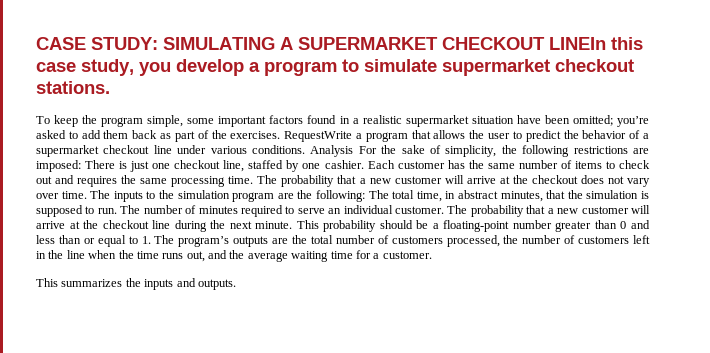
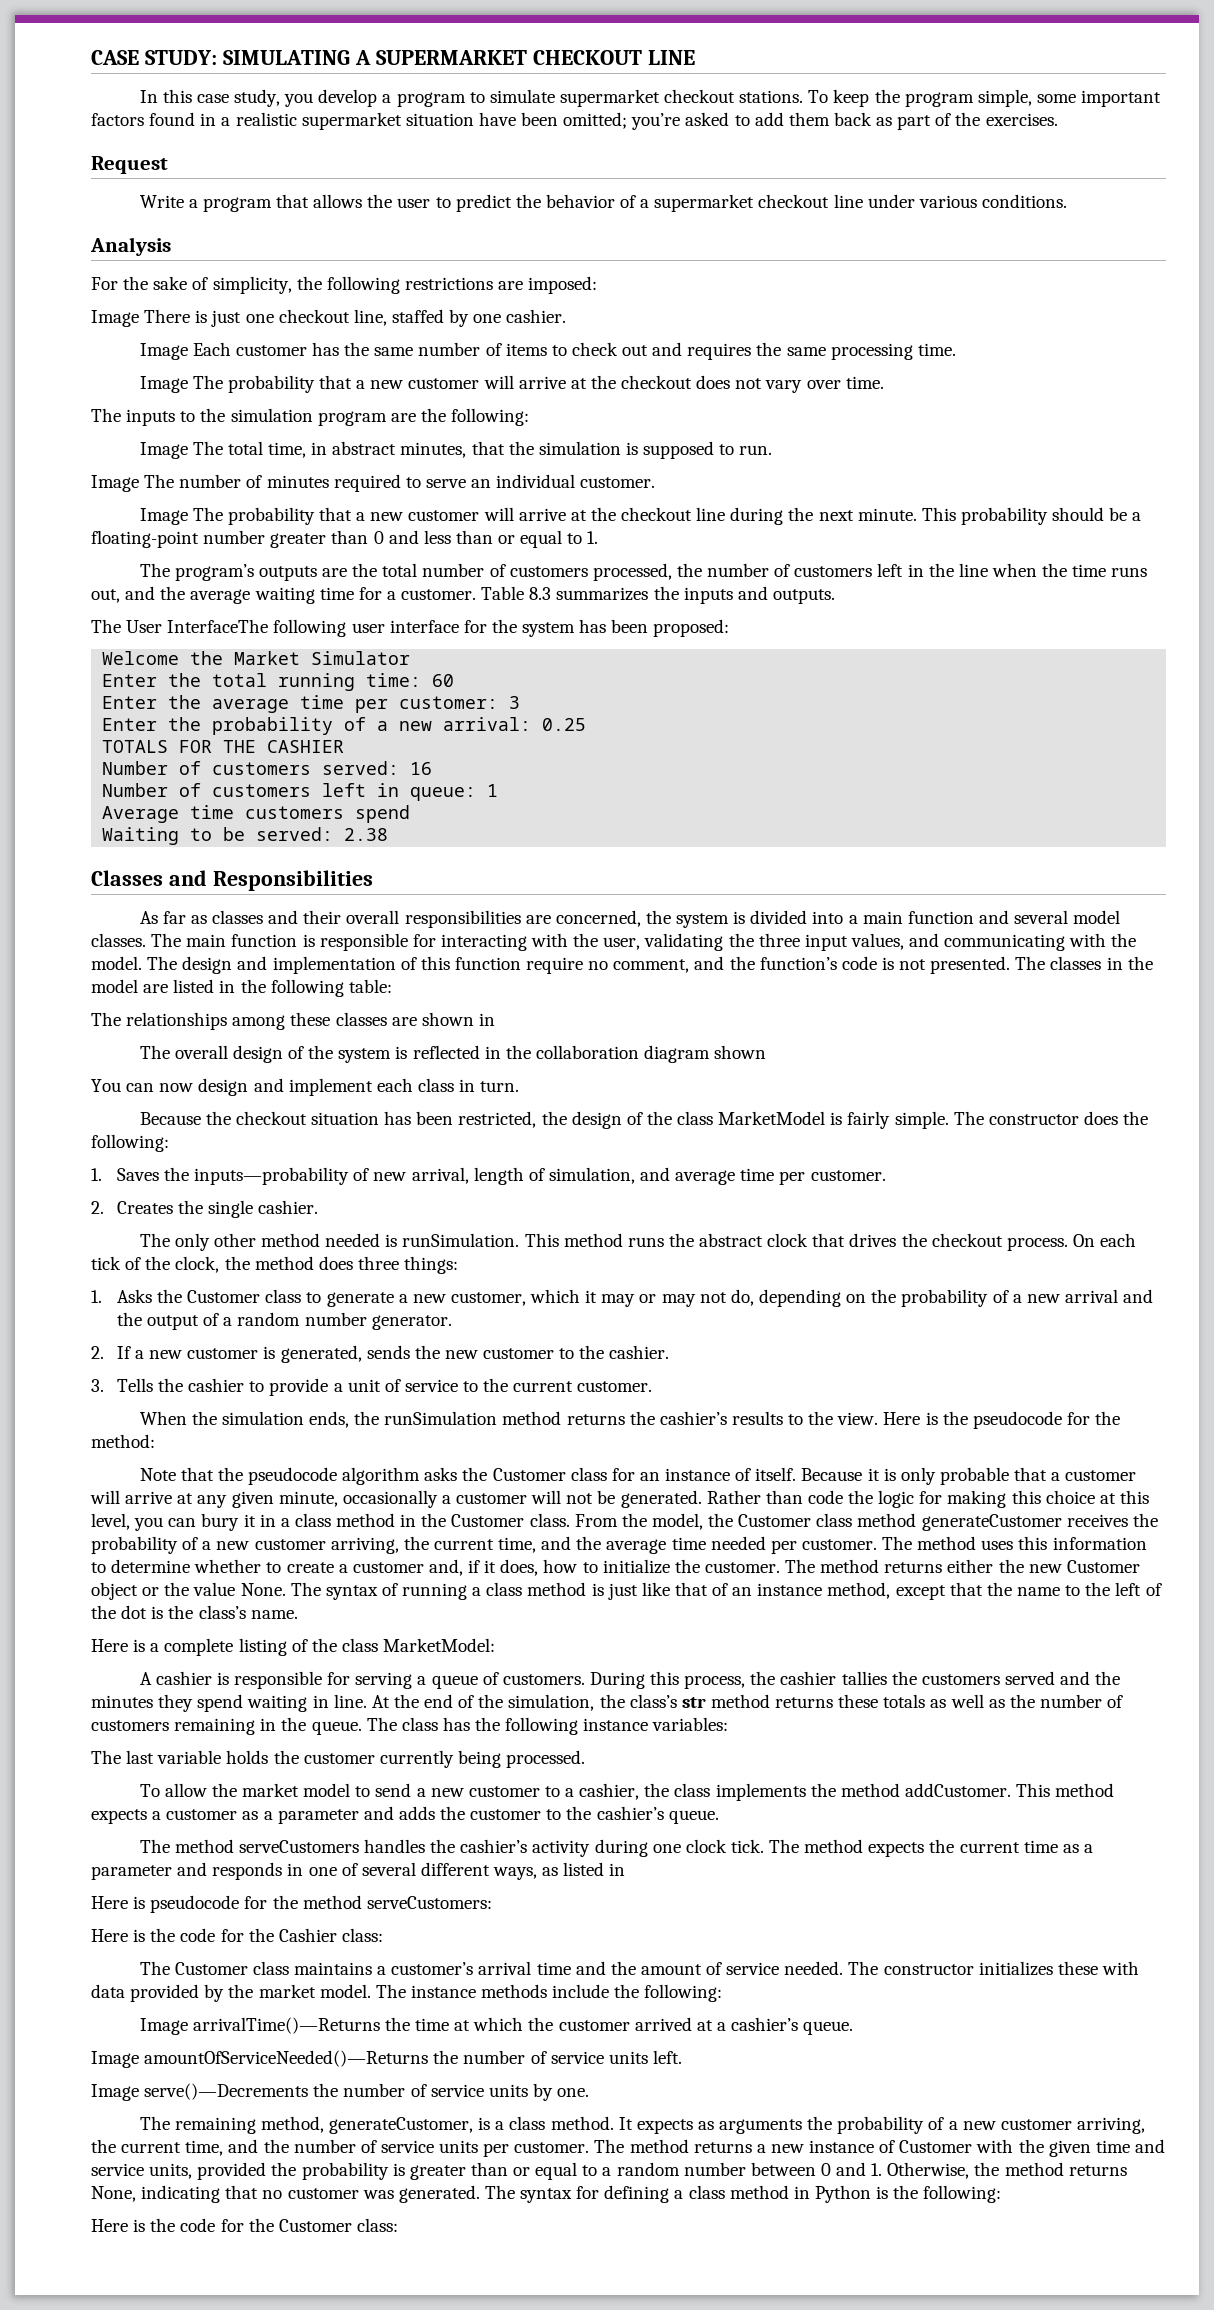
- SIMULATING A SUPERMARKET CHECKOUT LINEIn this case study, you develop a program to simulate supermarket checkout stations.
- To keep the program simple, some important factors found in a realistic supermarket situation have been omitted;
+ SIMULATING A SUPERMARKET CHECKOUT LINE
+ In this case study, you develop a program to simulate supermarket checkout stations. To keep the program simple, some important factors found in a realistic supermarket situation have been omitted;
- you’re asked to add them back as part of the exercises. RequestWrite a program that allows the user to predict the behavior of a supermarket checkout line under various conditions. Analysis For the sake of simplicity, the following restrictions are imposed: There is just one checkout line, staffed by one cashier. Each customer has the same number of items to check out and requires the same processing time. The probability that a new customer will arrive at the checkout does not vary over time. The inputs to the simulation program are the following: The total time, in abstract minutes, that the simulation is supposed to run. The number of minutes required to serve an individual customer. The probability that a new customer will arrive at the checkout line during the next minute.
+ you’re asked to add them back as part of the exercises.
+ Request
+ Write a program that allows the user to predict the behavior of a supermarket checkout line under various conditions.
+ Analysis
+ For the sake of simplicity, the following restrictions are imposed:
+ Image There is just one checkout line, staffed by one cashier.
+ Image Each customer has the same number of items to check out and requires the same processing time.
+ Image The probability that a new customer will arrive at the checkout does not vary over time.
+ The inputs to the simulation program are the following:
+ Image The total time, in abstract minutes, that the simulation is supposed to run.
+ Image The number of minutes required to serve an individual customer.
+ Image The probability that a new customer will arrive at the checkout line during the next minute.
- This probability should be a floating-point number greater than 0 and less than or equal to 1. The program’s outputs are the total number of customers processed, the number of customers left in the line when the time runs out, and the average waiting time for a customer.
- This summarizes the inputs and outputs.
+ This probability should be a floating-point number greater than 0 and less than or equal to 1.
+ The program’s outputs are the total number of customers processed, the number of customers left in the line when the time runs out, and the average waiting time for a customer. Table 8.3 summarizes the inputs and outputs.
+ The User InterfaceThe following user interface for the system has been proposed:
+ Welcome the Market Simulator
+ Enter the total running time: 60
+ Enter the average time per customer: 3
+ Enter the probability of a new arrival: 0.25
+ TOTALS FOR THE CASHIER
+ Number of customers served: 16
+ Number of customers left in queue: 1
+ Average time customers spend
+ Waiting to be served: 2.38
+ Classes and Responsibilities
+ As far as classes and their overall responsibilities are concerned, the system is divided into a main function and several model classes. The main function is responsible for interacting with the user, validating the three input values, and communicating with the model. The design and implementation of this function require no comment, and the function’s code is not presented. The classes in the model are listed in the following table:
+ The relationships among these classes are shown in
+ The overall design of the system is reflected in the collaboration diagram shown
+ You can now design and implement each class in turn.
+ Because the checkout situation has been restricted, the design of the class MarketModel is fairly simple. The constructor does the following:
+ 1. Saves the inputs—probability of new arrival, length of simulation, and average time per customer.
+ 2. Creates the single cashier.
+ The only other method needed is runSimulation. This method runs the abstract clock that drives the checkout process. On each tick of the clock, the method does three things:
+ 1. Asks the Customer class to generate a new customer, which it may or may not do, depending on the probability of a new arrival and the output of a random number generator.
+ 2. If a new customer is generated, sends the new customer to the cashier.
+ 3. Tells the cashier to provide a unit of service to the current customer.
+ When the simulation ends, the runSimulation method returns the cashier’s results to the view. Here is the pseudocode for the method:
+ Note that the pseudocode algorithm asks the Customer class for an instance of itself. Because it is only probable that a customer will arrive at any given minute, occasionally a customer will not be generated. Rather than code the logic for making this choice at this level, you can bury it in a class method in the Customer class. From the model, the Customer class method generateCustomer receives the probability of a new customer arriving, the current time, and the average time needed per customer. The method uses this information to determine whether to create a customer and, if it does, how to initialize the customer. The method returns either the new Customer object or the value None. The syntax of running a class method is just like that of an instance method, except that the name to the left of the dot is the class’s name.
+ Here is a complete listing of the class MarketModel:
+ A cashier is responsible for serving a queue of customers. During this process, the cashier tallies the customers served and the minutes they spend waiting in line. At the end of the simulation, the class’s str method returns these totals as well as the number of customers remaining in the queue. The class has the following instance variables:
+ The last variable holds the customer currently being processed.
+ To allow the market model to send a new customer to a cashier, the class implements the method addCustomer. This method expects a customer as a parameter and adds the customer to the cashier’s queue.
+ The method serveCustomers handles the cashier’s activity during one clock tick. The method expects the current time as a parameter and responds in one of several different ways, as listed in
+ Here is pseudocode for the method serveCustomers:
+ Here is the code for the Cashier class:
+ The Customer class maintains a customer’s arrival time and the amount of service needed. The constructor initializes these with data provided by the market model. The instance methods include the following:
+ Image arrivalTime()—Returns the time at which the customer arrived at a cashier’s queue.
+ Image amountOfServiceNeeded()—Returns the number of service units left.
+ Image serve()—Decrements the number of service units by one.
+ The remaining method, generateCustomer, is a class method. It expects as arguments the probability of a new customer arriving, the current time, and the number of service units per customer. The method returns a new instance of Customer with the given time and service units, provided the probability is greater than or equal to a random number between 0 and 1. Otherwise, the method returns None, indicating that no customer was generated. The syntax for defining a class method in Python is the following:
+ Here is the code for the Customer class:

